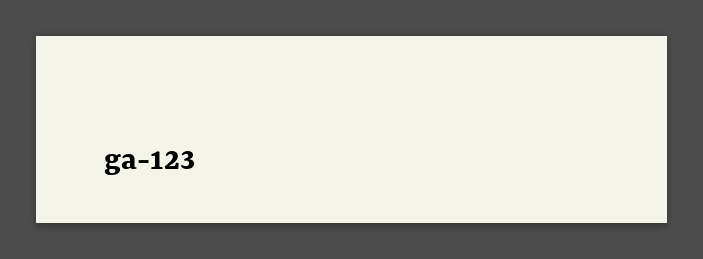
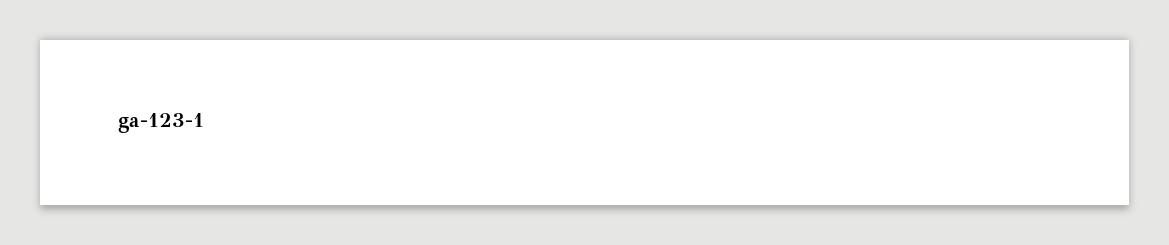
- ga-123
+ ga-123-1

